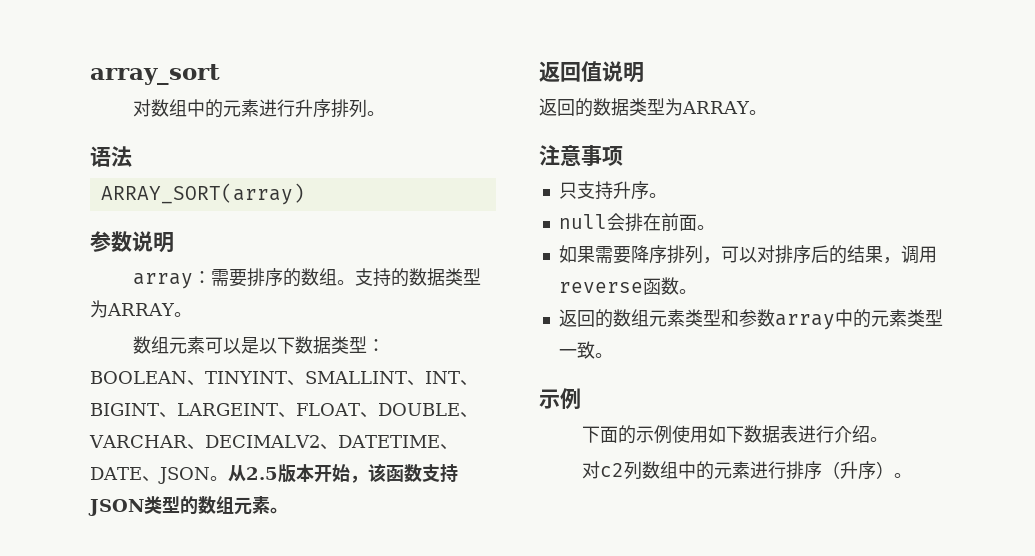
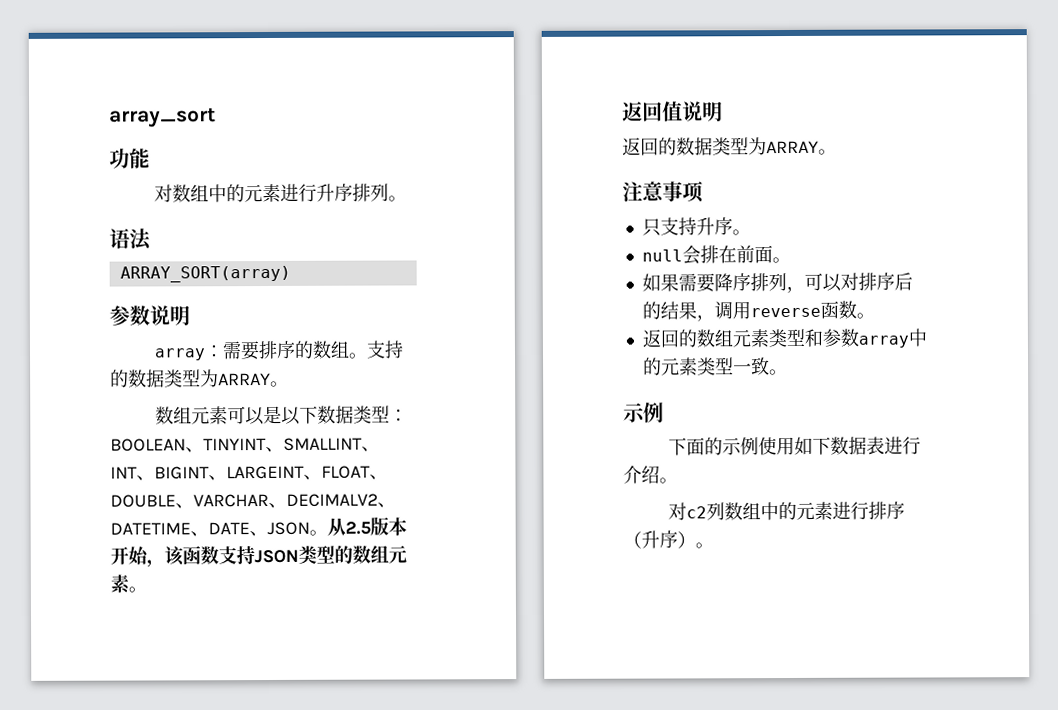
+ 功能

